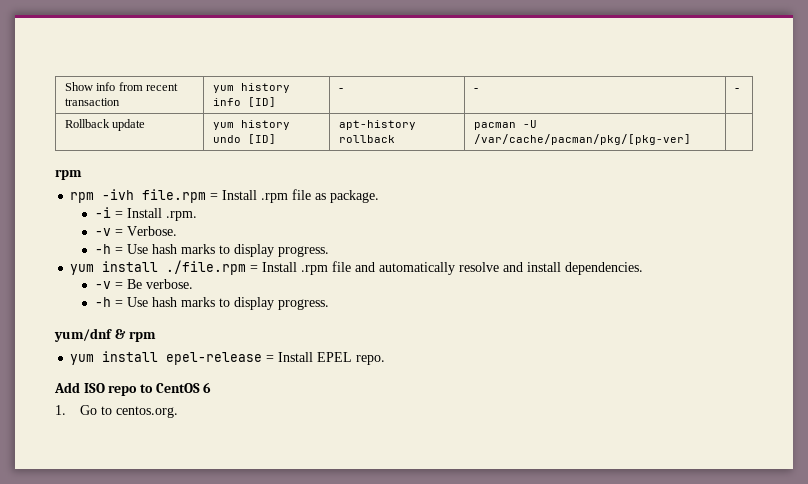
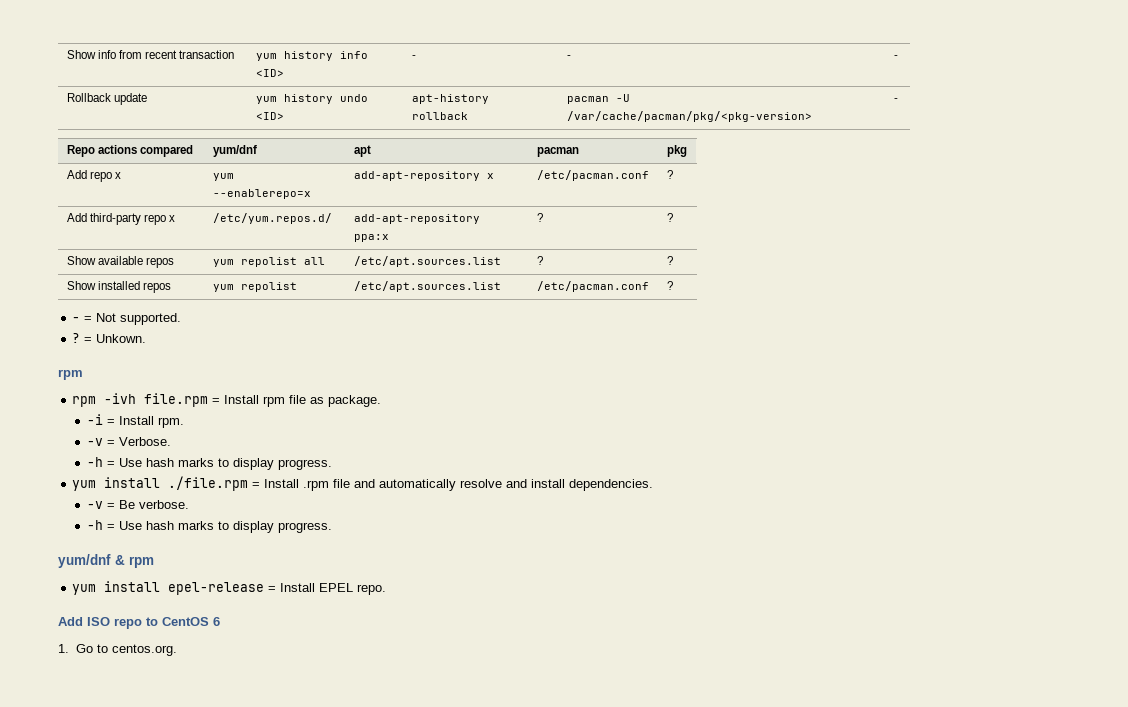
- Show info from recent transaction | yum history info [ID] | - | - | -
+ Show info from recent transaction | yum history info <ID> | - | - | -
- Rollback update | yum history undo [ID] | apt-history rollback | pacman -U /var/cache/pacman/pkg/[pkg-ver] |
+ Rollback update | yum history undo <ID> | apt-history rollback | pacman -U /var/cache/pacman/pkg/<pkg-version> | -
+ Repo actions compared | yum/dnf | apt | pacman | pkg
+ Add repo x | yum --enablerepo=x | add-apt-repository x | /etc/pacman.conf | ?
+ Add third-party repo x | /etc/yum.repos.d/ | add-apt-repository ppa:x | ? | ?
+ Show available repos | yum repolist all | /etc/apt.sources.list | ? | ?
+ Show installed repos | yum repolist | /etc/apt.sources.list | /etc/pacman.conf | ?
+ - = Not supported.
+ ? = Unkown.
- rpm -ivh file.rpm = Install .rpm file as package.
+ rpm -ivh file.rpm = Install rpm file as package.
- -i = Install .rpm.
+ -i = Install rpm.

